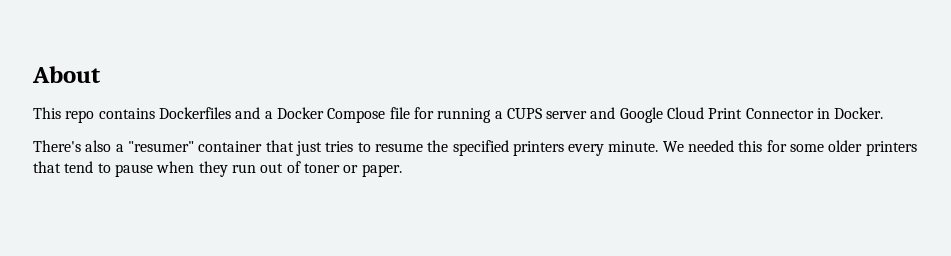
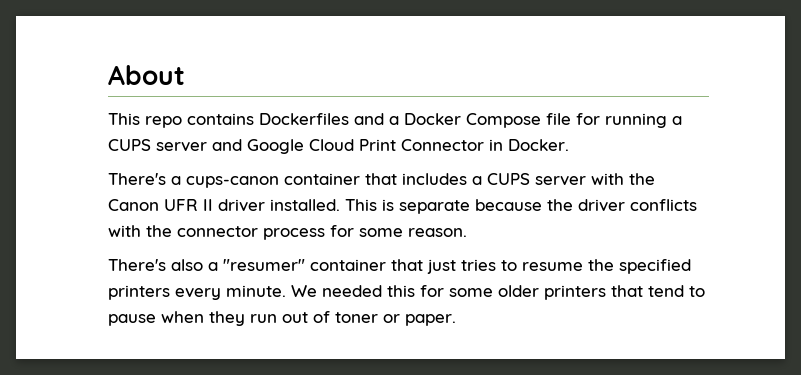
+ There's a cups-canon container that includes a CUPS server with the Canon UFR II driver installed. This is separate because the driver conflicts with the connector process for some reason.

